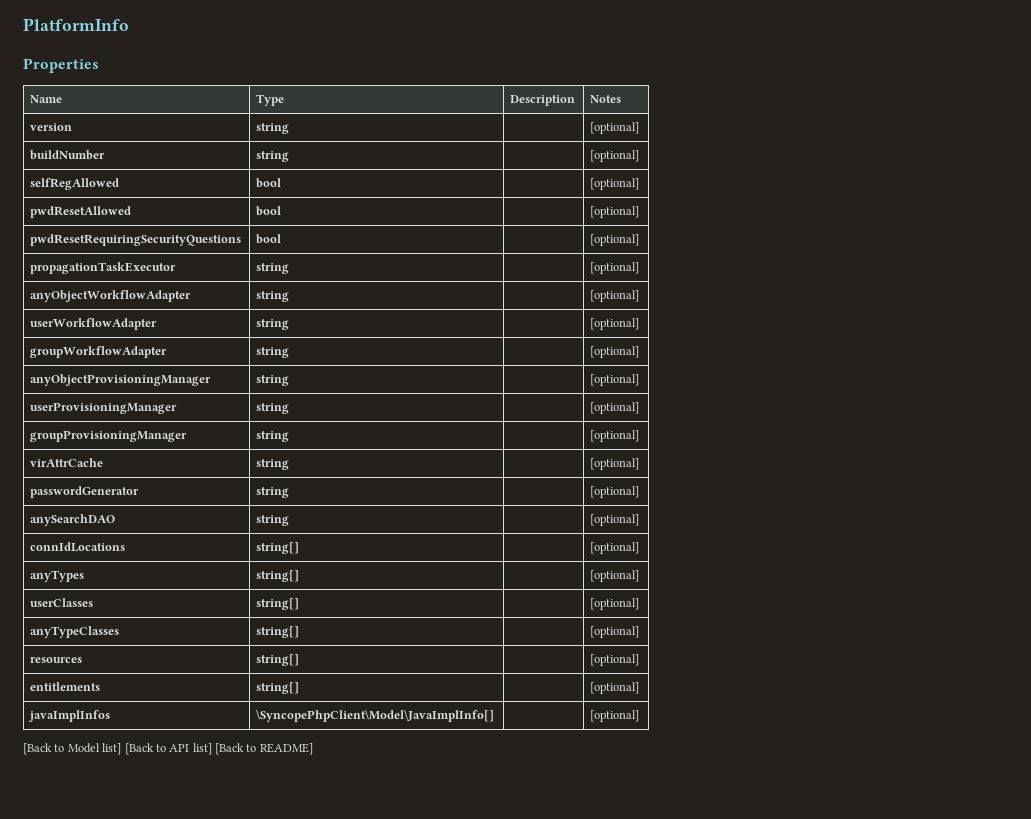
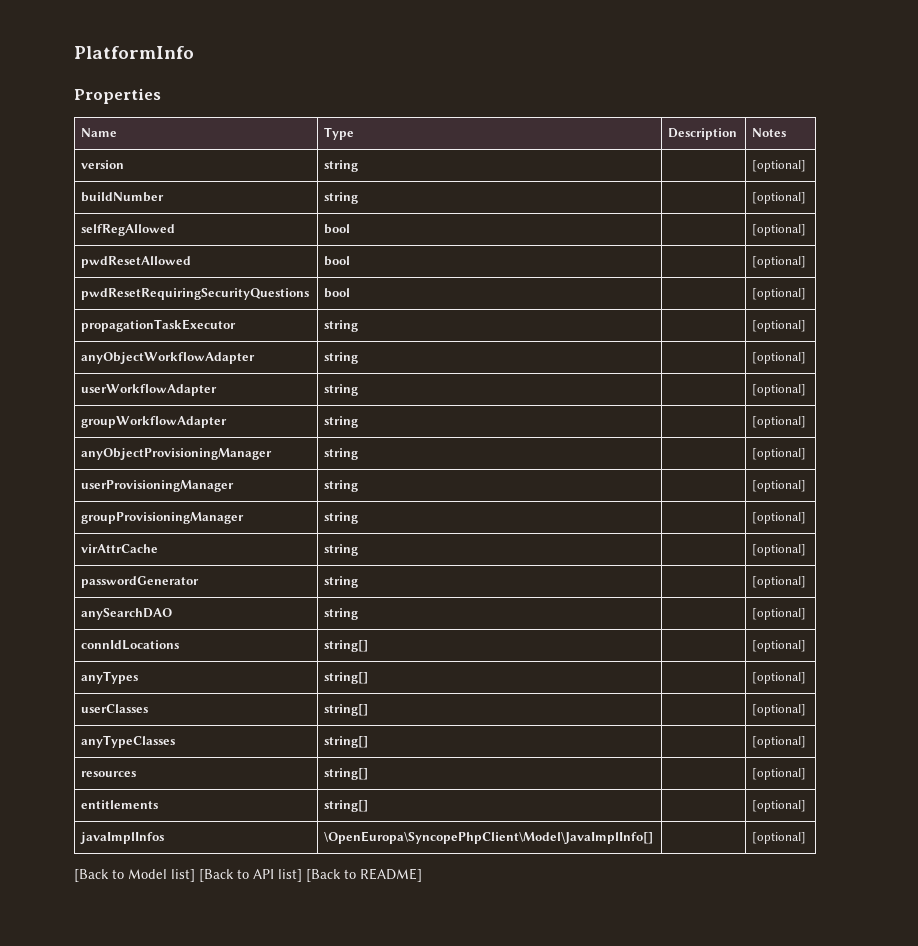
- javaImplInfos | \SyncopePhpClient\Model\JavaImplInfo[] | | [optional]
+ javaImplInfos | \OpenEuropa\SyncopePhpClient\Model\JavaImplInfo[] | | [optional]

